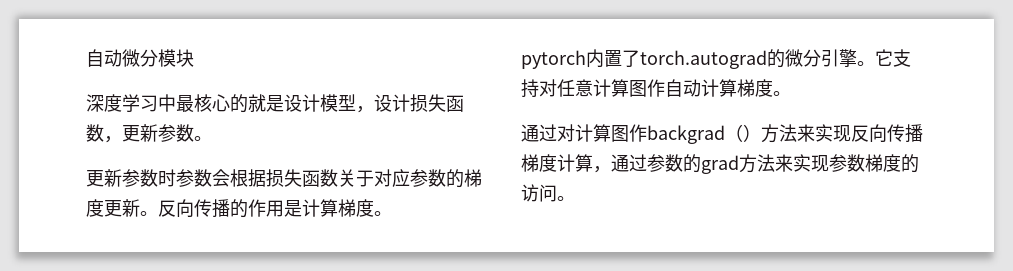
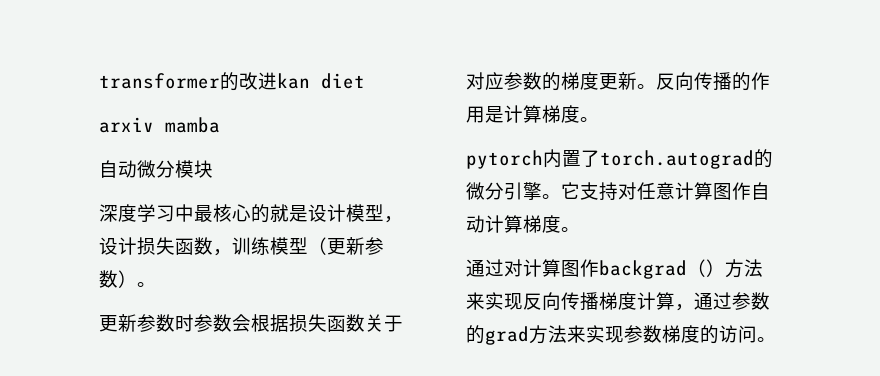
+ transformer的改进kan diet
+ arxiv mamba
- 深度学习中最核心的就是设计模型，设计损失函数，更新参数。
+ 深度学习中最核心的就是设计模型，设计损失函数，训练模型（更新参数）。

